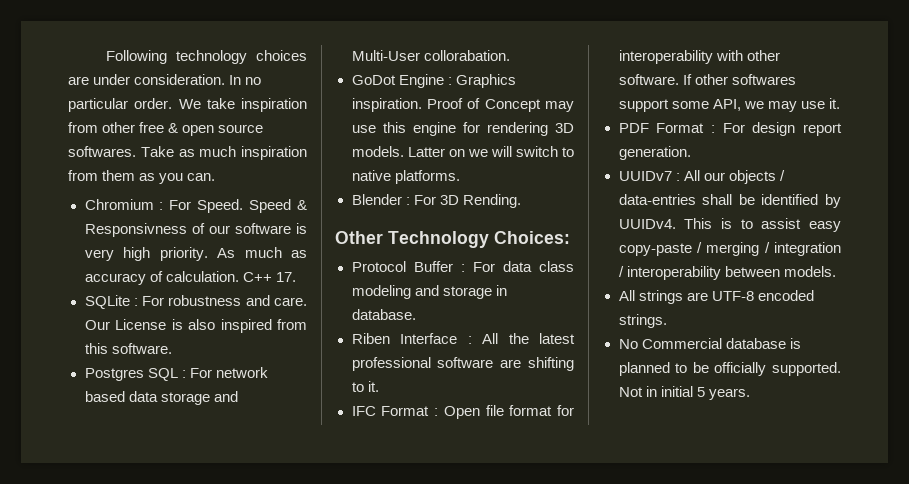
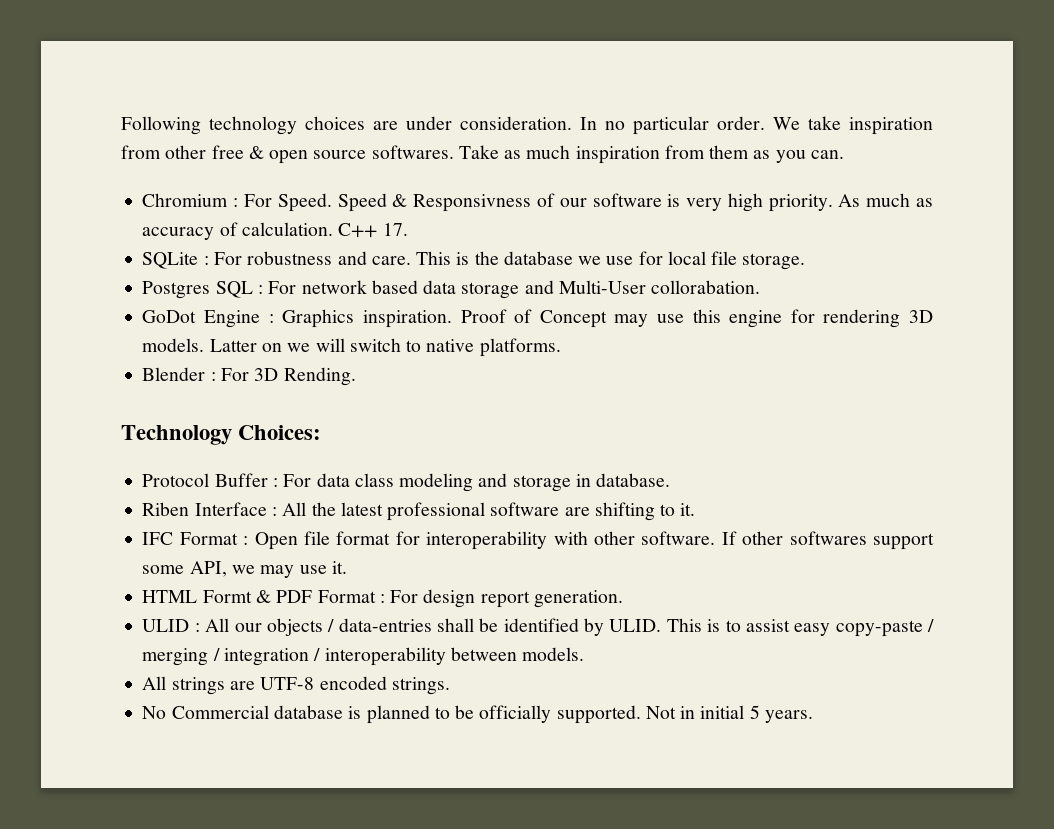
- Our License is also inspired from this software.
+ This is the database we use for local file storage.
- Other Technology Choices:
+ Technology Choices:
- PDF Format : For design report generation.
+ HTML Formt & PDF Format : For design report generation.
- UUIDv7 : All our objects / data-entries shall be identified by UUIDv4.
+ ULID : All our objects / data-entries shall be identified by ULID.

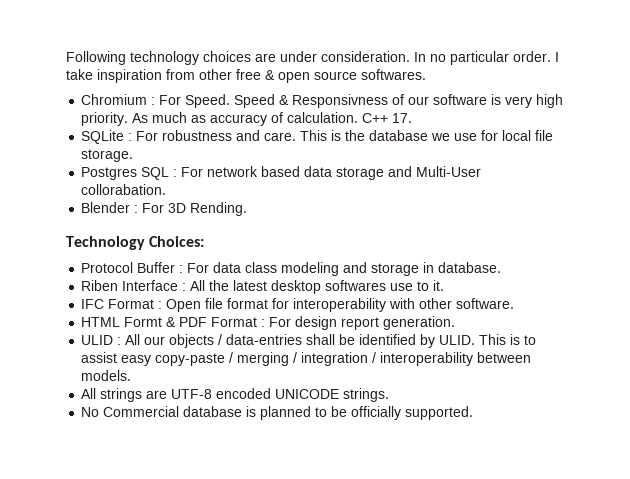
- We take inspiration from other free & open source softwares. Take as much inspiration from them as you can.
+ I take inspiration from other free & open source softwares.
- GoDot Engine : Graphics inspiration. Proof of Concept may use this engine for rendering 3D models. Latter on we will switch to native platforms.
- Riben Interface : All the latest professional software are shifting to it.
+ Riben Interface : All the latest desktop softwares use to it.
- If other softwares support some API, we may use it.
- All strings are UTF-8 encoded strings.
+ All strings are UTF-8 encoded UNICODE strings.
- Not in initial 5 years.

